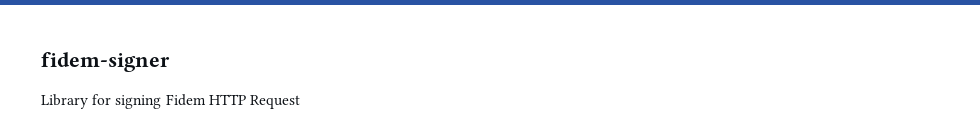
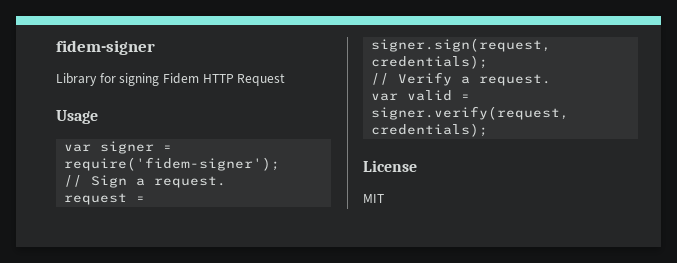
+ Usage
+ var signer = require('fidem-signer');
+ // Sign a request.
+ request = signer.sign(request, credentials);
+ // Verify a request.
+ var valid = signer.verify(request, credentials);
+ License
+ MIT

